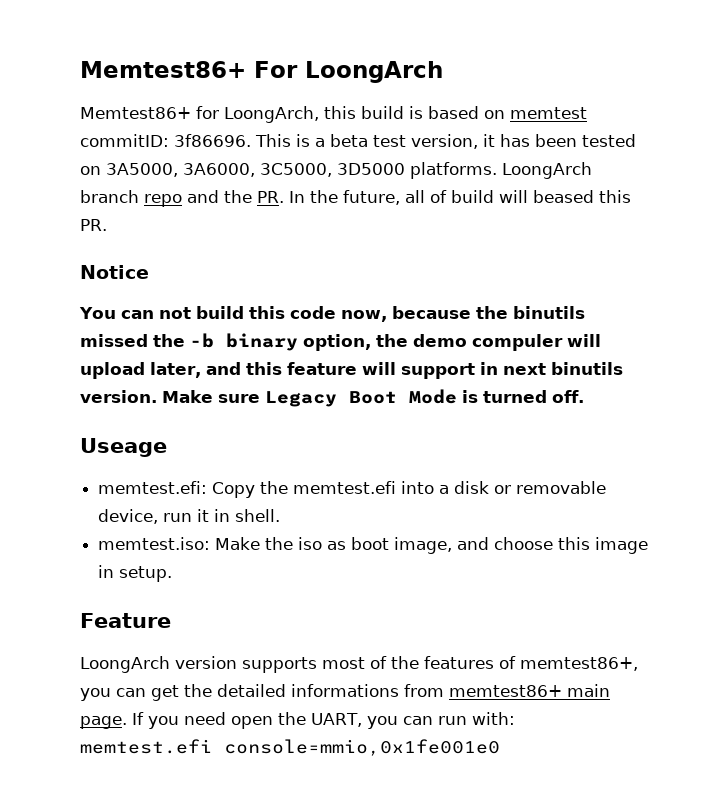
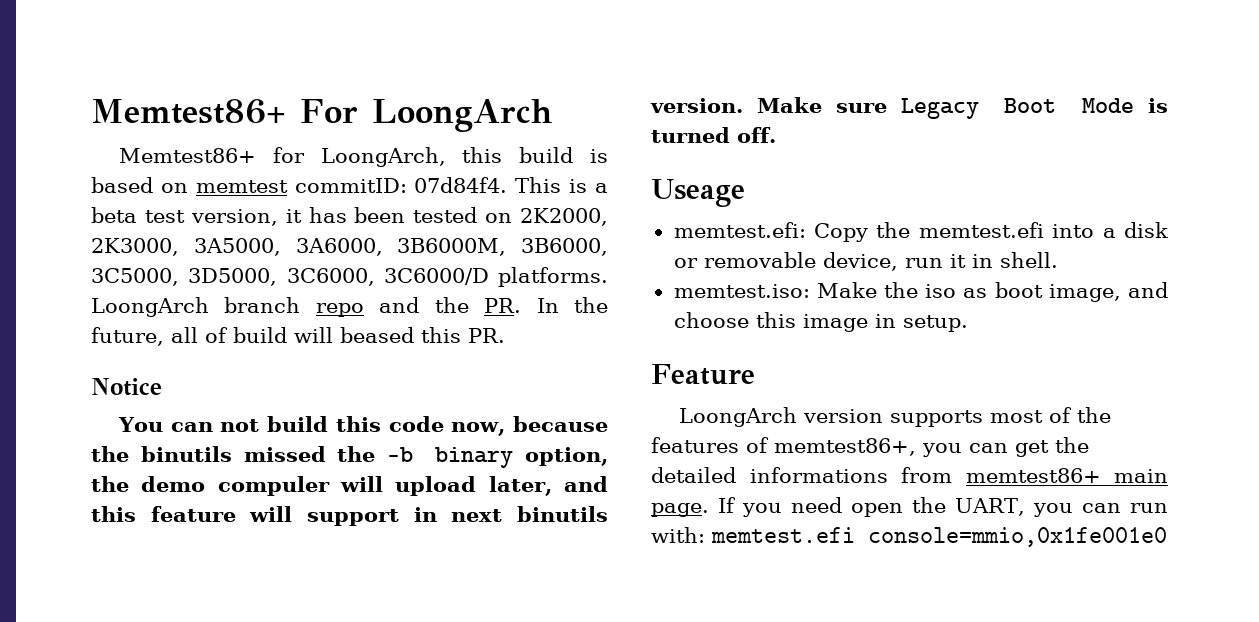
- Memtest86+ for LoongArch, this build is based on memtest commitID: 3f86696.
+ Memtest86+ for LoongArch, this build is based on memtest commitID: 07d84f4.
- This is a beta test version, it has been tested on 3A5000, 3A6000, 3C5000, 3D5000 platforms.
+ This is a beta test version, it has been tested on 2K2000, 2K3000, 3A5000, 3A6000, 3B6000M, 3B6000, 3C5000, 3D5000, 3C6000, 3C6000/D platforms.

